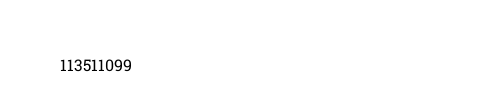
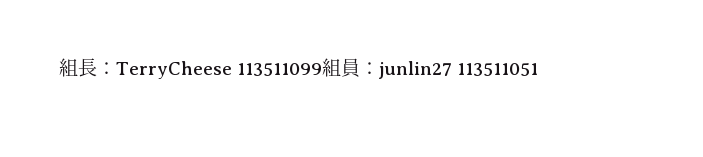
- 113511099
+ 組長：TerryCheese 113511099組員：junlin27 113511051

